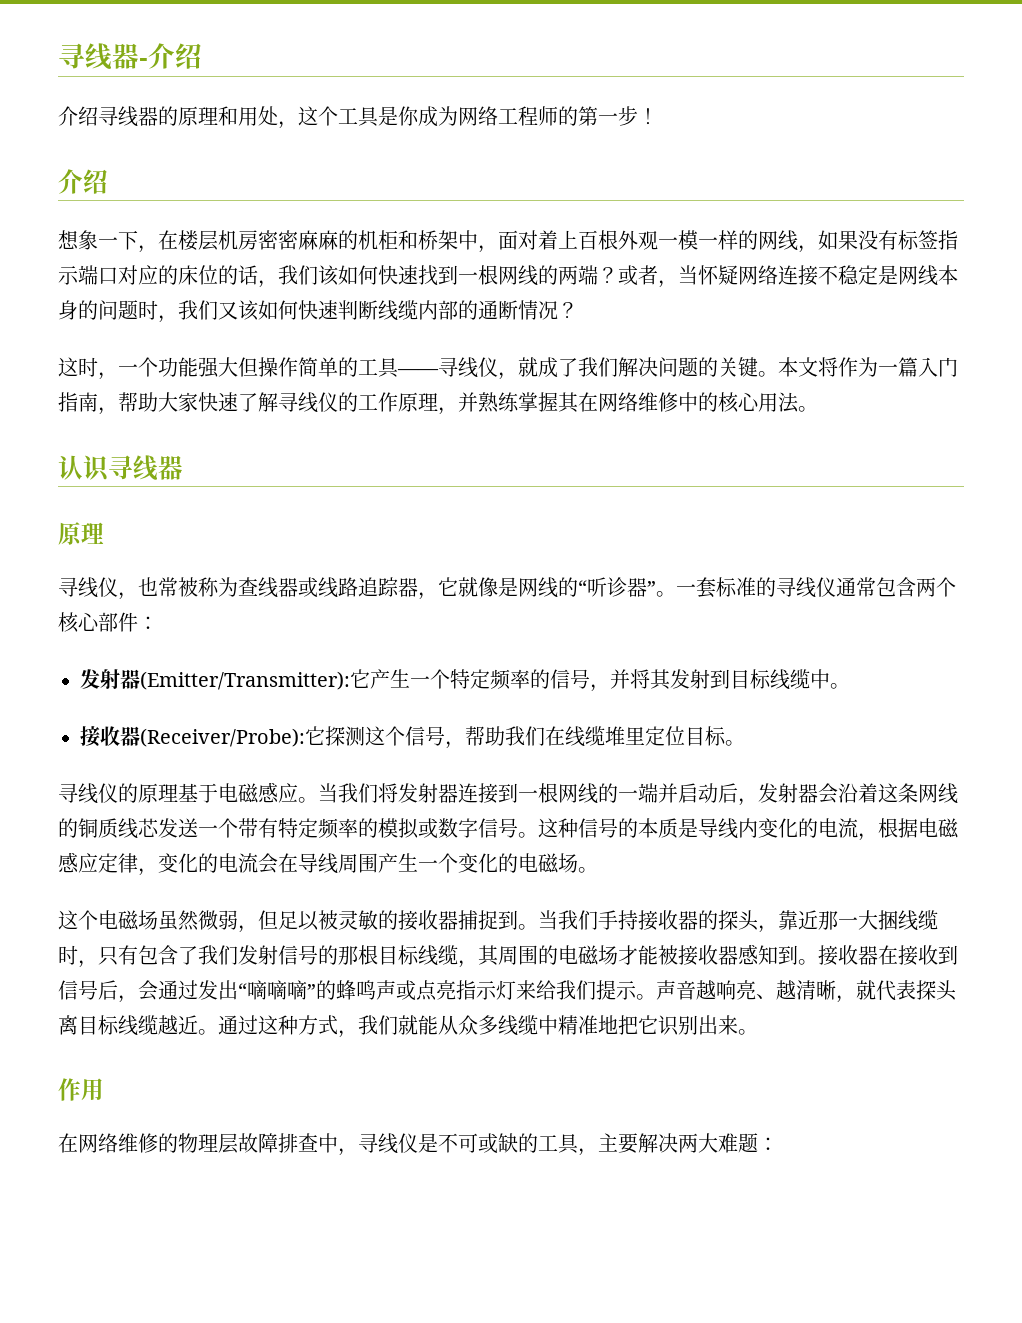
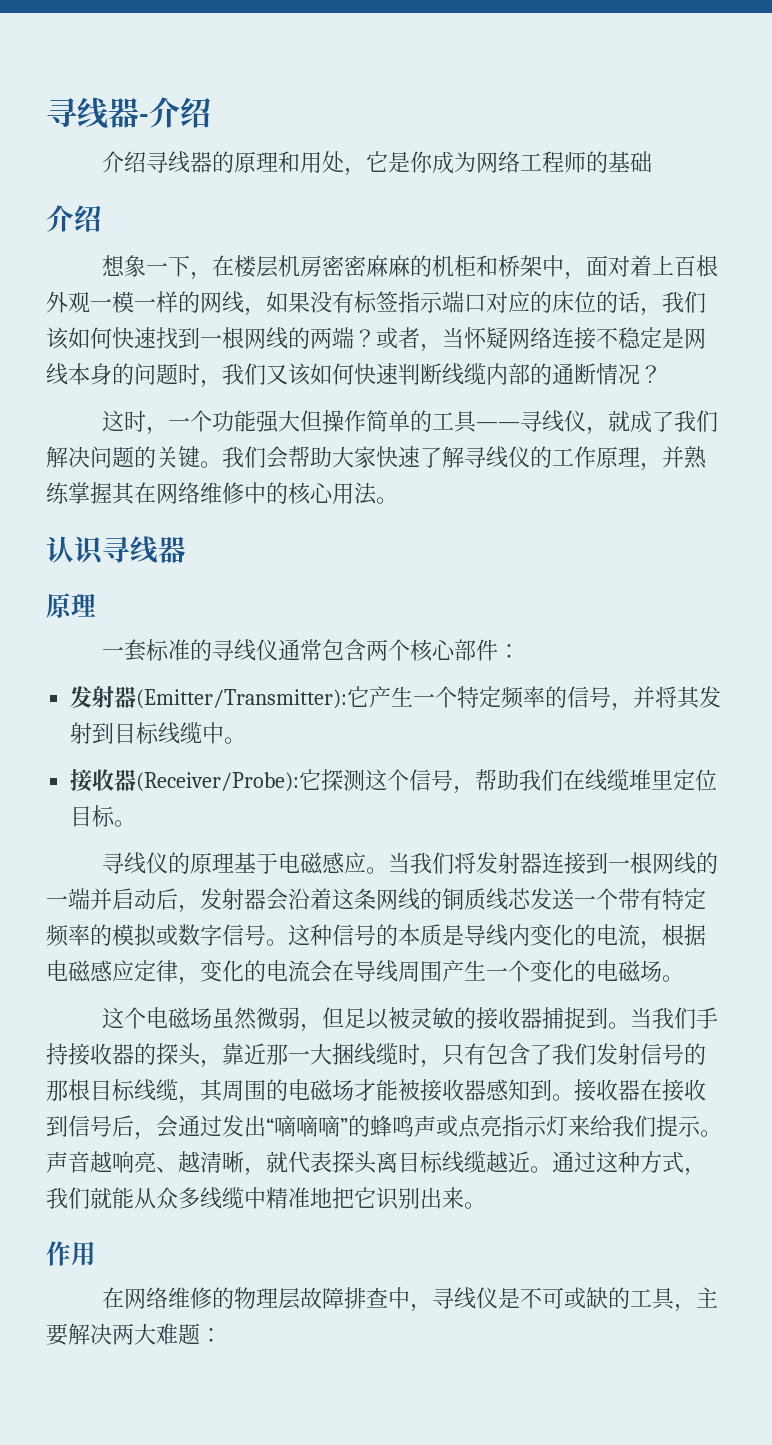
- 介绍寻线器的原理和用处，这个工具是你成为网络工程师的第一步！
+ 介绍寻线器的原理和用处，它是你成为网络工程师的基础
- 本文将作为一篇入门指南，帮助大家快速了解寻线仪的工作原理，并熟练掌握其在网络维修中的核心用法。
+ 我们会帮助大家快速了解寻线仪的工作原理，并熟练掌握其在网络维修中的核心用法。
- 寻线仪，也常被称为查线器或线路追踪器，它就像是网线的“听诊器”。

